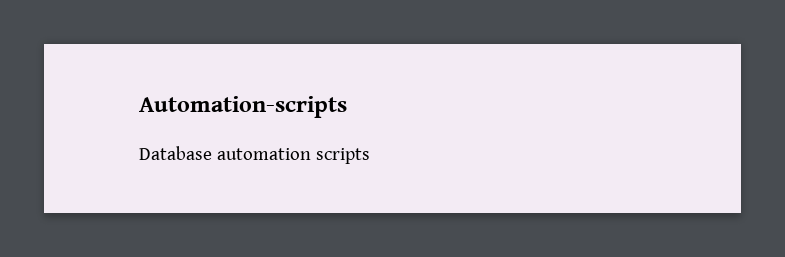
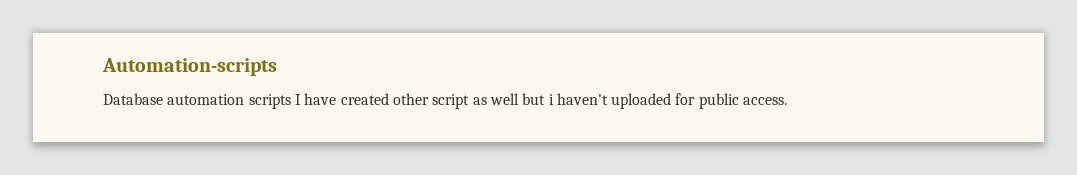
- Database automation scripts
+ Database automation scripts I have created other script as well but i haven't uploaded for public access.

